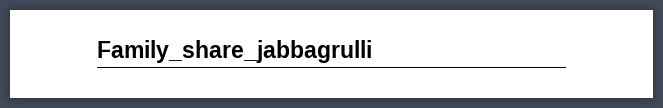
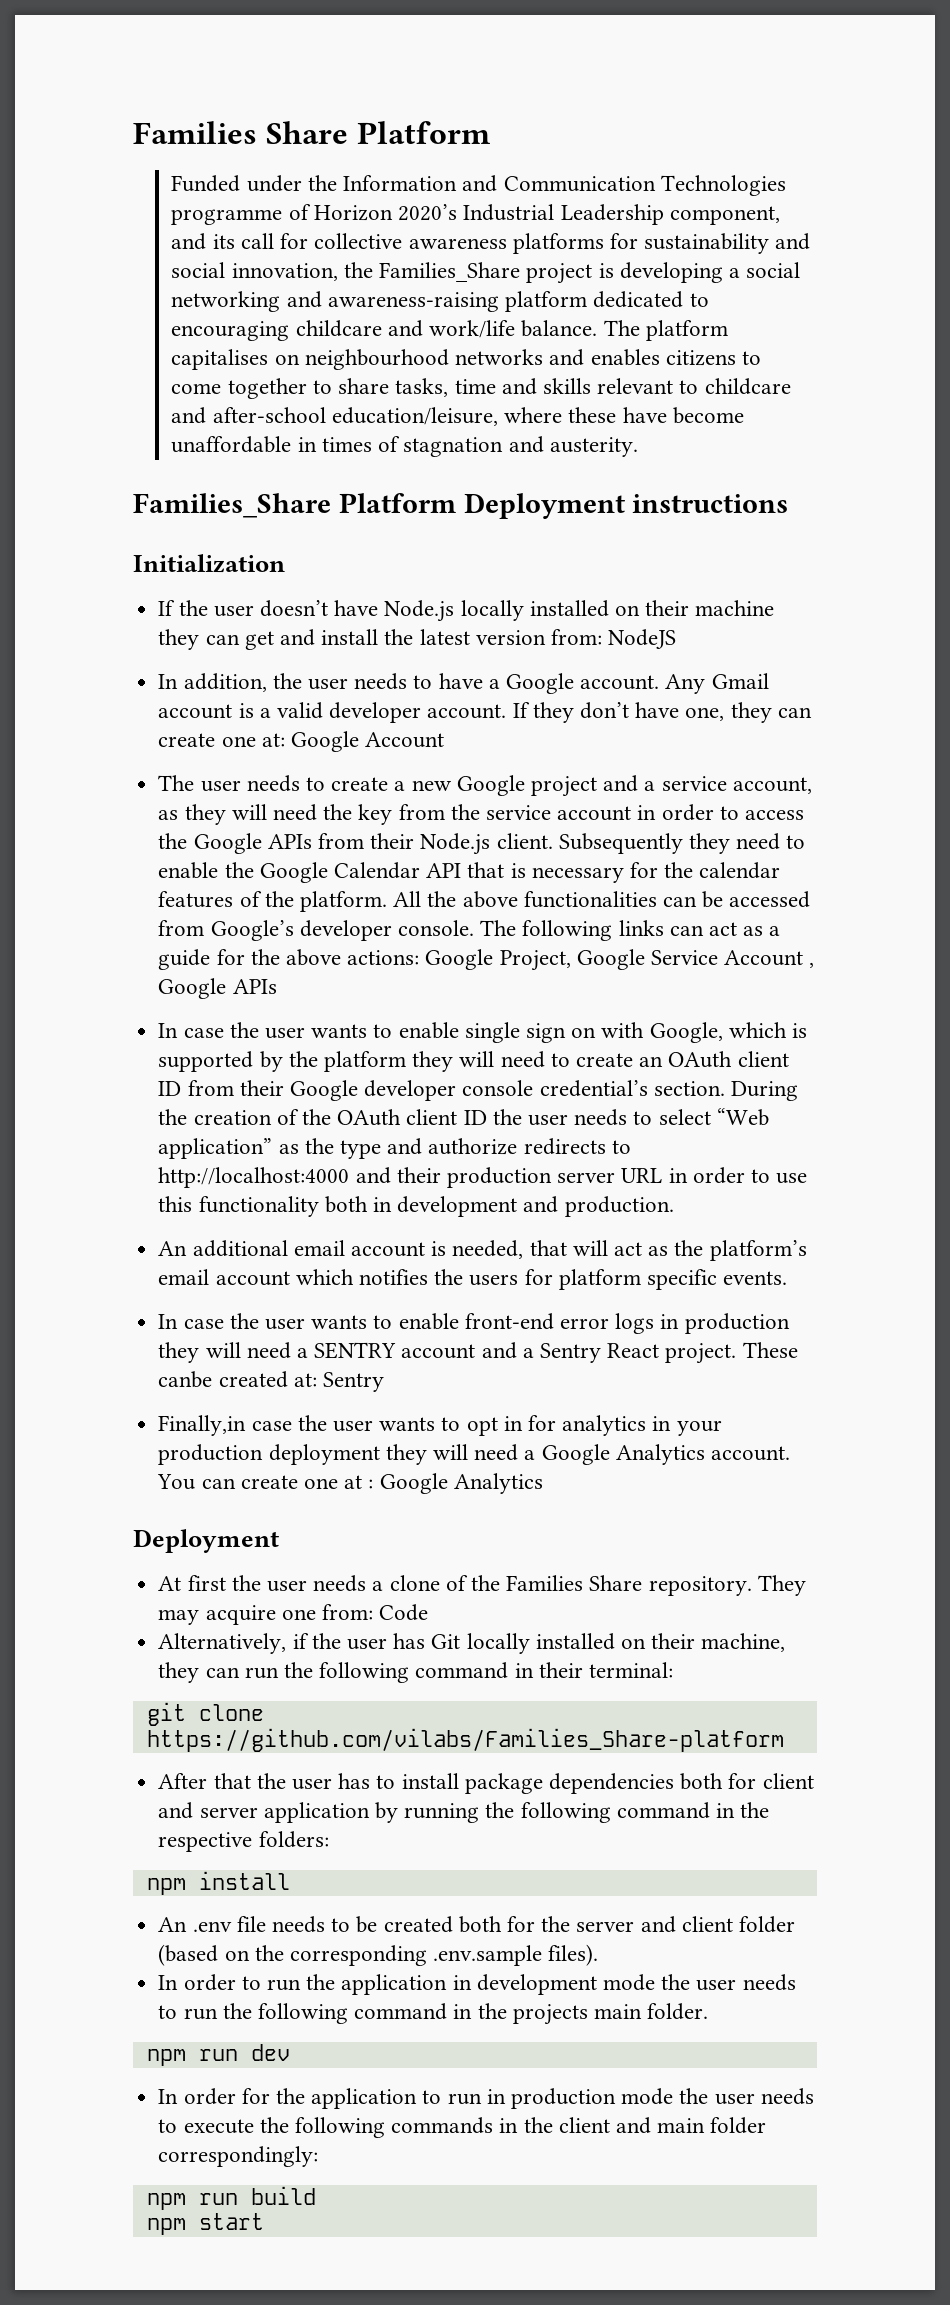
- Family_share_jabbagrulli
+ Families Share Platform
+ Funded under the Information and Communication Technologies programme of Horizon 2020’s Industrial Leadership component, and its call for collective awareness platforms for sustainability and social innovation, the Families_Share project is developing a social networking and awareness-raising platform dedicated to encouraging childcare and work/life balance. The platform capitalises on neighbourhood networks and enables citizens to come together to share tasks, time and skills relevant to childcare and after-school education/leisure, where these have become unaffordable in times of stagnation and austerity.
+ Families_Share Platform Deployment instructions
+ Initialization
+ If the user doesn’t have Node.js locally installed on their machine they can get and install the latest version from: NodeJS
+ In addition, the user needs to have a Google account. Any Gmail account is a valid developer account. If they don’t have one, they can create one at: Google Account
+ The user needs to create a new Google project and a service account, as they will need the key from the service account in order to access the Google APIs from their Node.js client. Subsequently they need to enable the Google Calendar API that is necessary for the calendar features of the platform. All the above functionalities can be accessed from Google’s developer console. The following links can act as a guide for the above actions: Google Project, Google Service Account , Google APIs
+ In case the user wants to enable single sign on with Google, which is supported by the platform they will need to create an OAuth client ID from their Google developer console credential’s section. During the creation of the OAuth client ID the user needs to select “Web application” as the type and authorize redirects to http://localhost:4000 and their production server URL in order to use this functionality both in development and production.
+ An additional email account is needed, that will act as the platform’s email account which notifies the users for platform specific events.
+ In case the user wants to enable front-end error logs in production they will need a SENTRY account and a Sentry React project. These canbe created at: Sentry
+ Finally,in case the user wants to opt in for analytics in your production deployment they will need a Google Analytics account. You can create one at : Google Analytics
+ Deployment
+ At first the user needs a clone of the Families Share repository. They may acquire one from: Code
+ Alternatively, if the user has Git locally installed on their machine, they can run the following command in their terminal:
+ git clone https://github.com/vilabs/Families_Share-platform
+ After that the user has to install package dependencies both for client and server application by running the following command in the respective folders:
+ npm install
+ An .env file needs to be created both for the server and client folder (based on the corresponding .env.sample files).
+ In order to run the application in development mode the user needs to run the following command in the projects main folder.
+ npm run dev
+ In order for the application to run in production mode the user needs to execute the following commands in the client and main folder correspondingly:
+ npm run build
+ npm start

